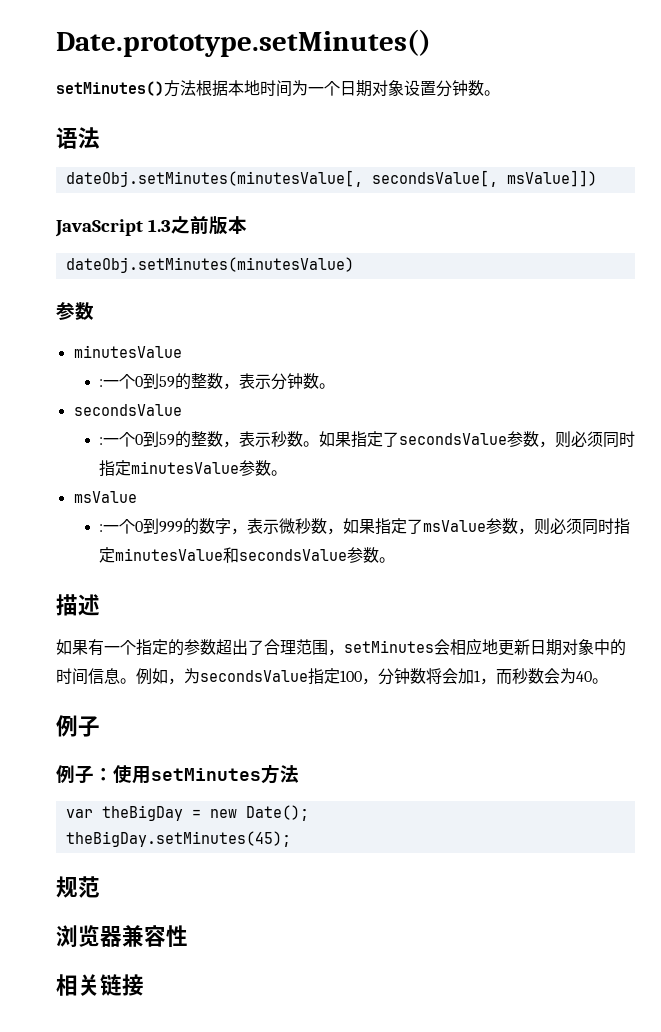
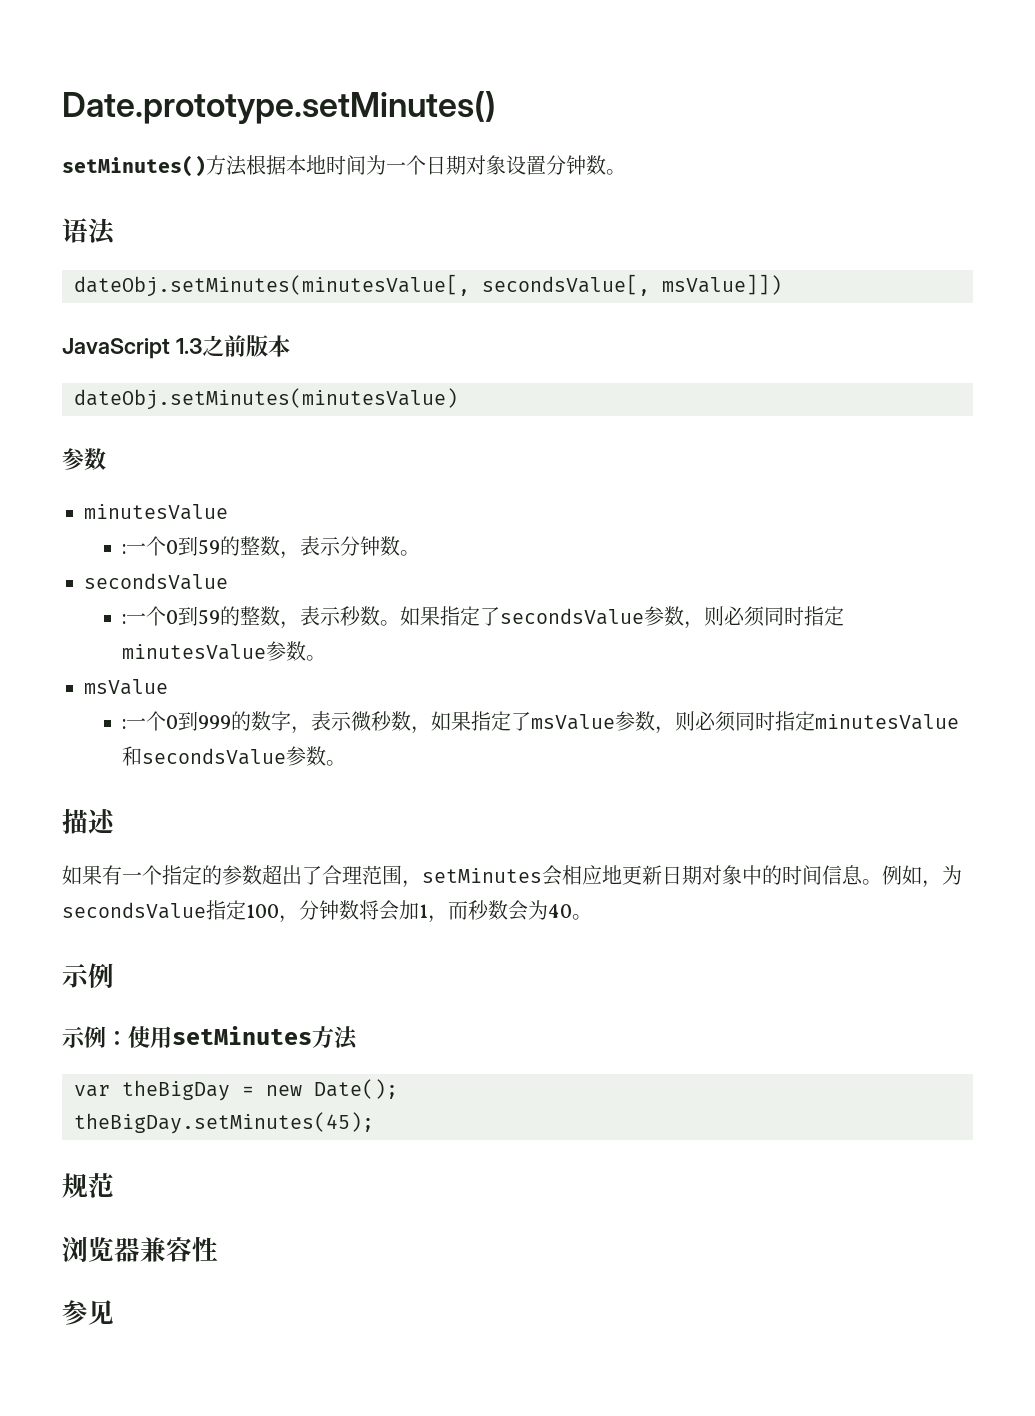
  例如，为secondsValue指定100，分钟数将会加1，而秒数会为40。
- 例子
- 例子：使用setMinutes方法
+ 示例
+ 示例：使用setMinutes方法
- 相关链接
+ 参见

